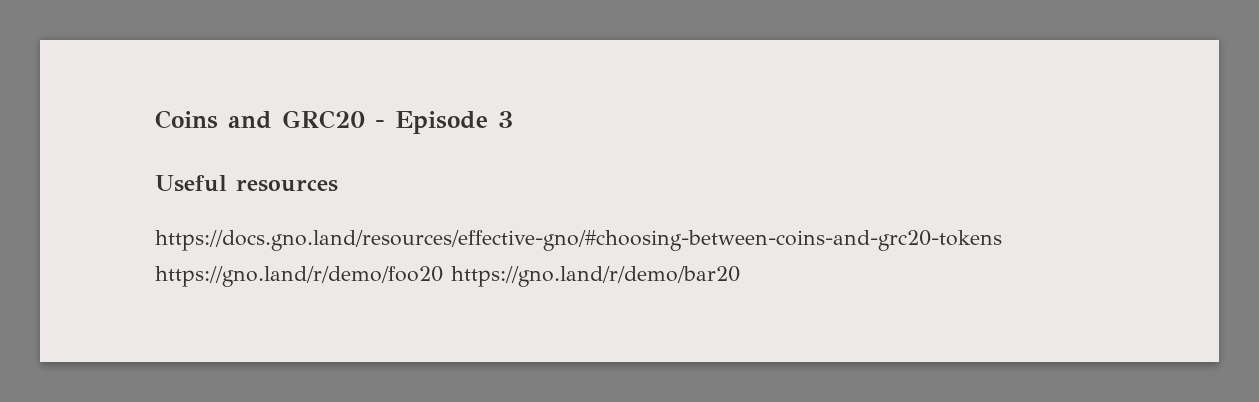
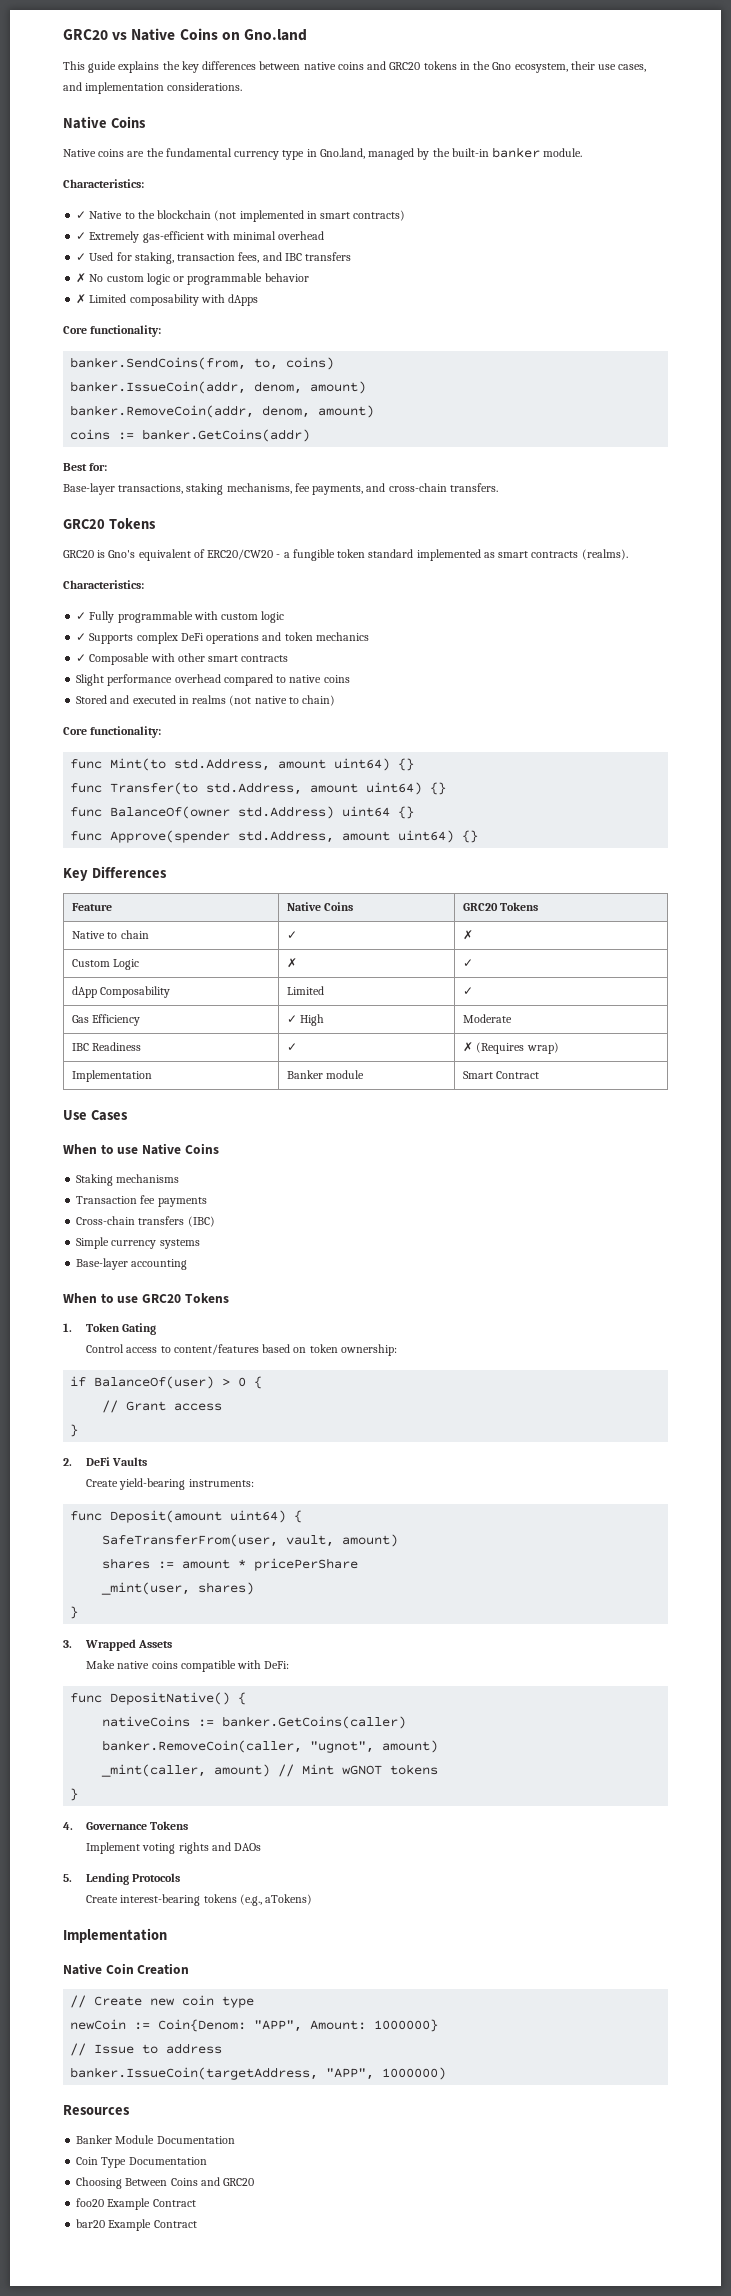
- Coins and GRC20 - Episode 3
- Useful resources
- https://docs.gno.land/resources/effective-gno/#choosing-between-coins-and-grc20-tokens https://gno.land/r/demo/foo20 https://gno.land/r/demo/bar20
+ GRC20 vs Native Coins on Gno.land
+ This guide explains the key differences between native coins and GRC20 tokens in the Gno ecosystem, their use cases, and implementation considerations.
+ Native Coins
+ Native coins are the fundamental currency type in Gno.land, managed by the built-in banker module.
+ Characteristics:
+ ✓ Native to the blockchain (not implemented in smart contracts)
+ ✓ Extremely gas-efficient with minimal overhead
+ ✓ Used for staking, transaction fees, and IBC transfers
+ ✗ No custom logic or programmable behavior
+ ✗ Limited composability with dApps
+ Core functionality:
+ banker.SendCoins(from, to, coins)
+ banker.IssueCoin(addr, denom, amount)
+ banker.RemoveCoin(addr, denom, amount)
+ coins := banker.GetCoins(addr)
+ Best for:
+ Base-layer transactions, staking mechanisms, fee payments, and cross-chain transfers.
+ GRC20 Tokens
+ GRC20 is Gno's equivalent of ERC20/CW20 - a fungible token standard implemented as smart contracts (realms).
+ Characteristics:
+ ✓ Fully programmable with custom logic
+ ✓ Supports complex DeFi operations and token mechanics
+ ✓ Composable with other smart contracts
+ Slight performance overhead compared to native coins
+ Stored and executed in realms (not native to chain)
+ Core functionality:
+ func Mint(to std.Address, amount uint64) {}
+ func Transfer(to std.Address, amount uint64) {}
+ func BalanceOf(owner std.Address) uint64 {}
+ func Approve(spender std.Address, amount uint64) {}
+ Key Differences
+ Feature | Native Coins | GRC20 Tokens
+ Native to chain | ✓ | ✗
+ Custom Logic | ✗ | ✓
+ dApp Composability | Limited | ✓
+ Gas Efficiency | ✓ High | Moderate
+ IBC Readiness | ✓ | ✗ (Requires wrap)
+ Implementation | Banker module | Smart Contract
+ Use Cases
+ When to use Native Coins
+ Staking mechanisms
+ Transaction fee payments
+ Cross-chain transfers (IBC)
+ Simple currency systems
+ Base-layer accounting
+ When to use GRC20 Tokens
+ 1. Token Gating
+ Control access to content/features based on token ownership:
+ if BalanceOf(user) > 0 {
+ // Grant access
+ }
+ 2. DeFi Vaults
+ Create yield-bearing instruments:
+ func Deposit(amount uint64) {
+ SafeTransferFrom(user, vault, amount)
+ shares := amount * pricePerShare
+ _mint(user, shares)
+ }
+ 3. Wrapped Assets
+ Make native coins compatible with DeFi:
+ func DepositNative() {
+ nativeCoins := banker.GetCoins(caller)
+ banker.RemoveCoin(caller, "ugnot", amount)
+ _mint(caller, amount) // Mint wGNOT tokens
+ }
+ 4. Governance Tokens
+ Implement voting rights and DAOs
+ 5. Lending Protocols
+ Create interest-bearing tokens (e.g., aTokens)
+ Implementation
+ Native Coin Creation
+ // Create new coin type
+ newCoin := Coin{Denom: "APP", Amount: 1000000}
+ // Issue to address
+ banker.IssueCoin(targetAddress, "APP", 1000000)
+ Resources
+ Banker Module Documentation
+ Coin Type Documentation
+ Choosing Between Coins and GRC20
+ foo20 Example Contract
+ bar20 Example Contract

